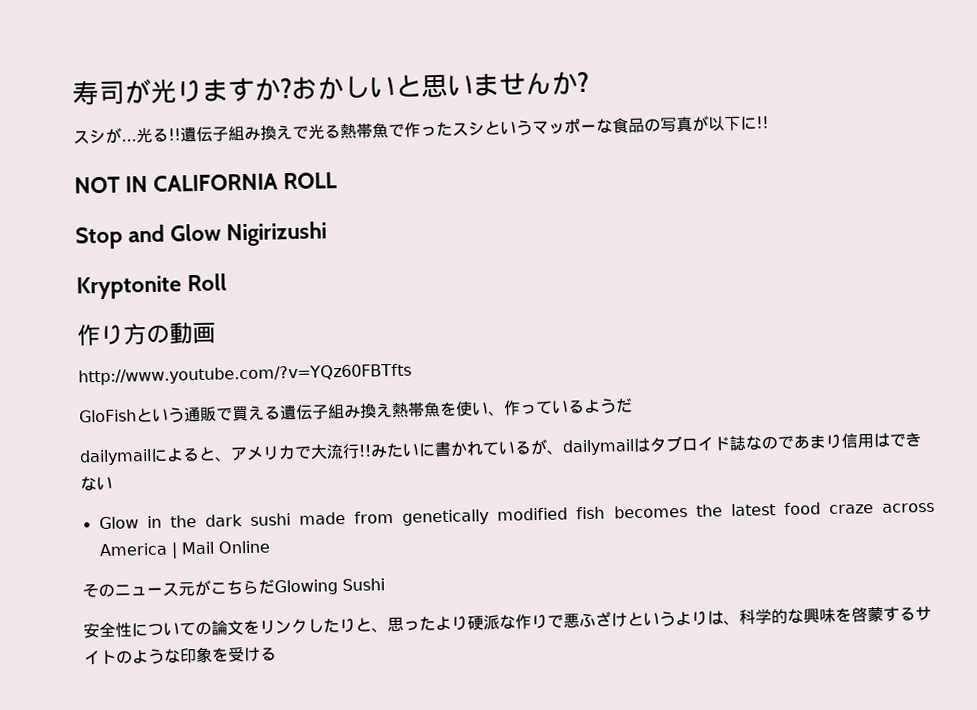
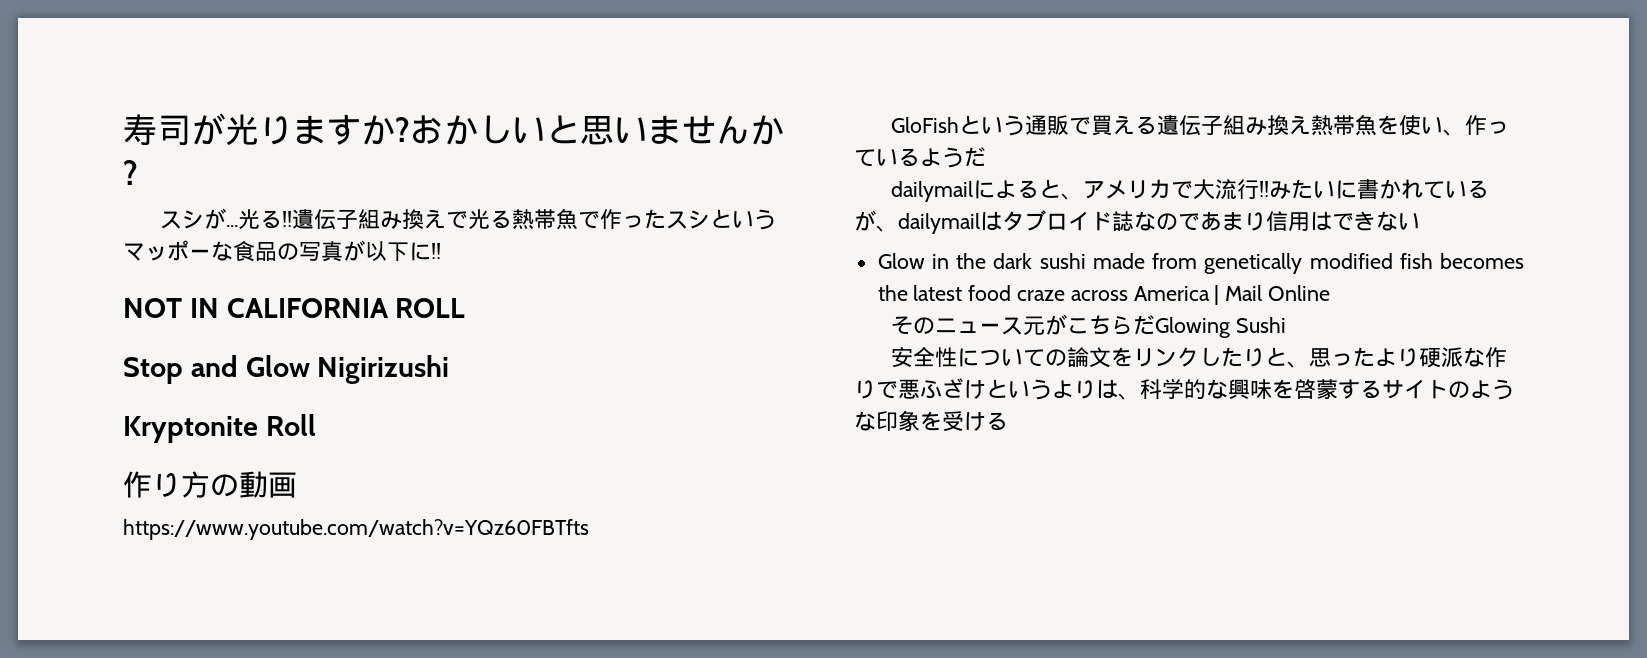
- http://www.youtube.com/?v=YQz60FBTfts
+ https://www.youtube.com/watch?v=YQz60FBTfts

